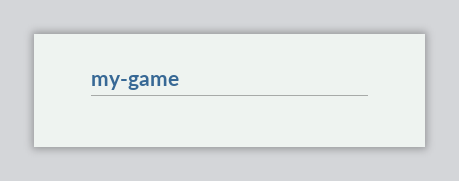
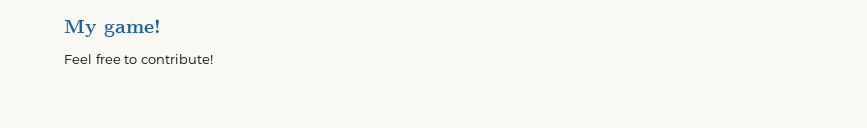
- my-game
+ My game!
+ Feel free to contribute!

